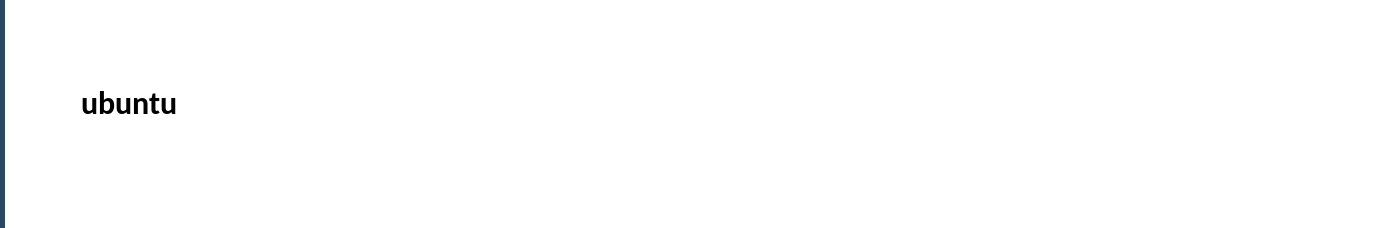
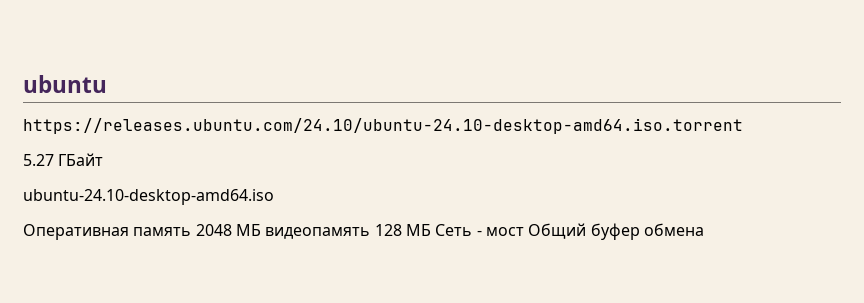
+ https://releases.ubuntu.com/24.10/ubuntu-24.10-desktop-amd64.iso.torrent
+ 5.27 ГБайт
+ ubuntu-24.10-desktop-amd64.iso
+ Оперативная память 2048 МБ видеопамять 128 МБ Сеть - мост Общий буфер обмена

